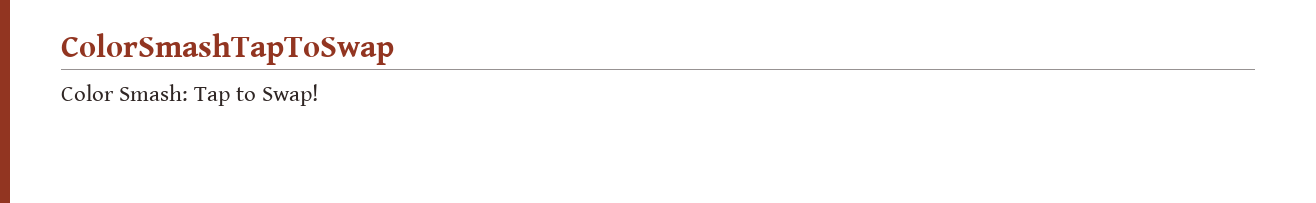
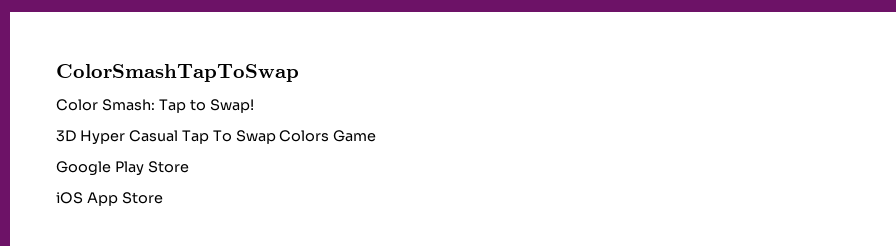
+ 3D Hyper Casual Tap To Swap Colors Game
+ Google Play Store
+ iOS App Store

